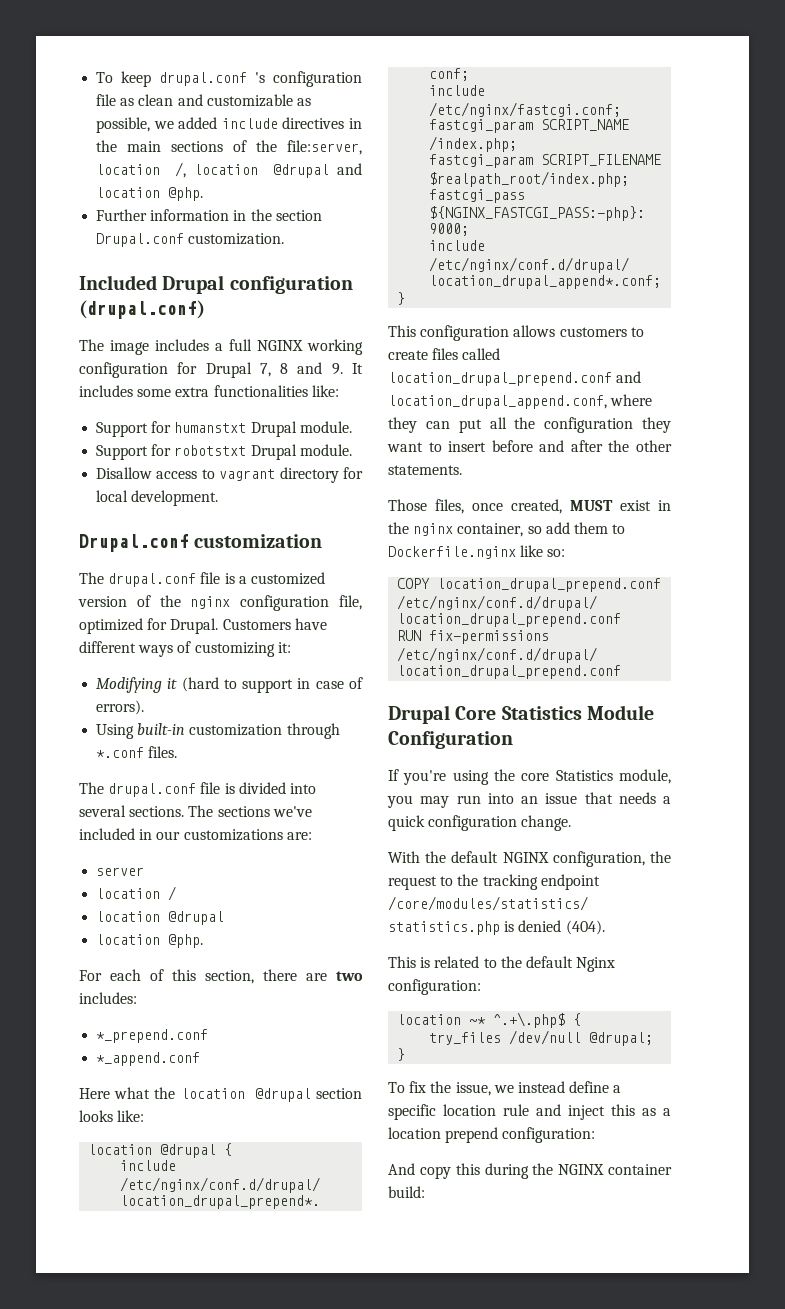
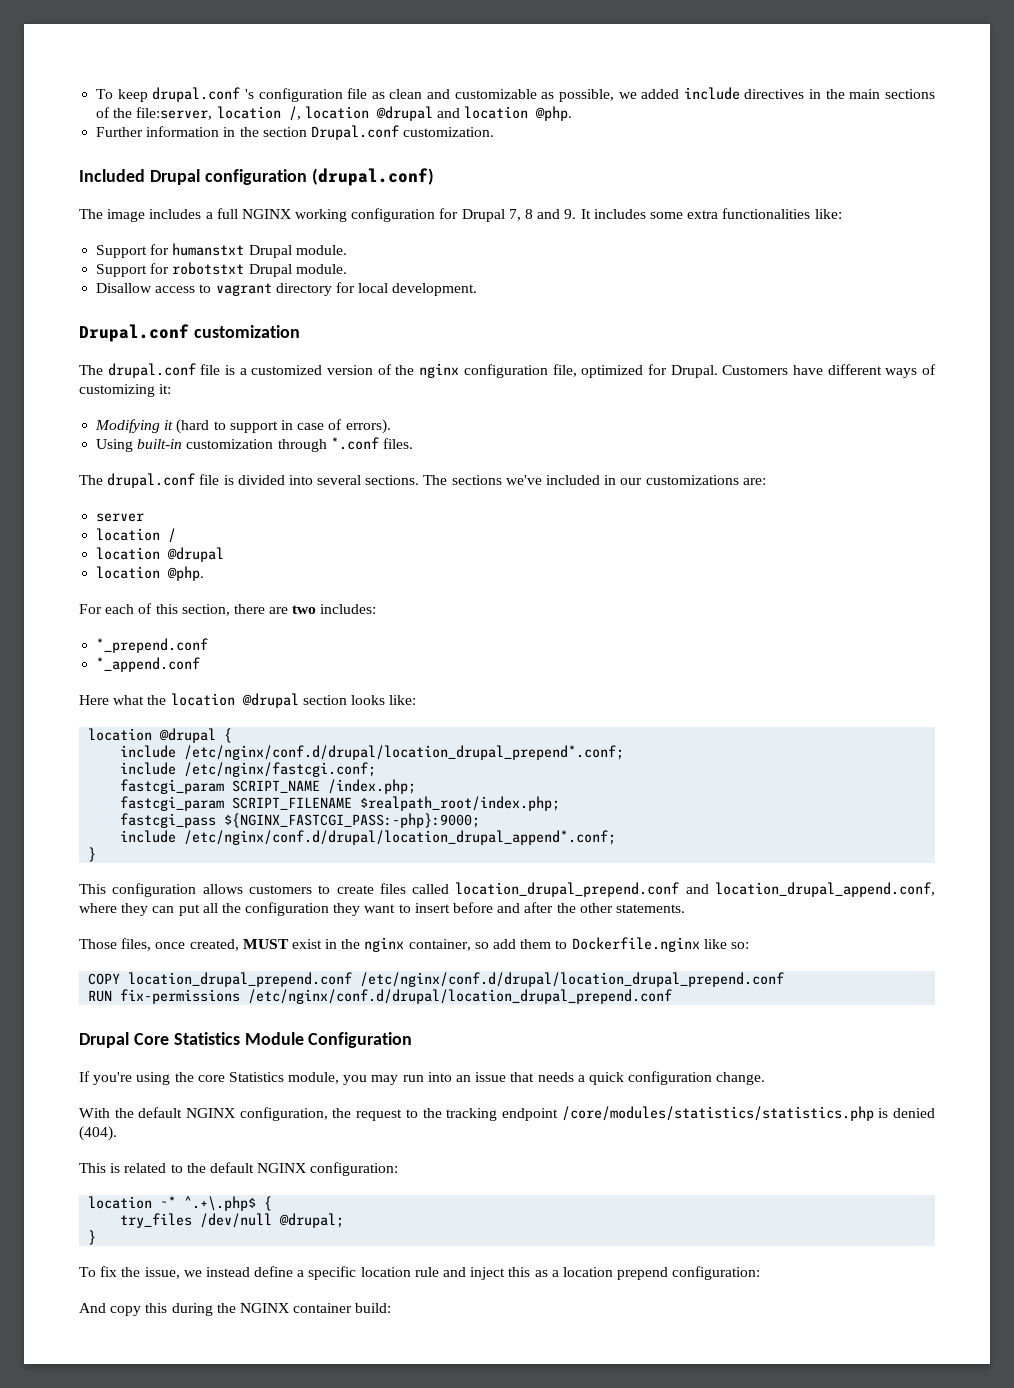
- This is related to the default Nginx configuration:
+ This is related to the default NGINX configuration:

